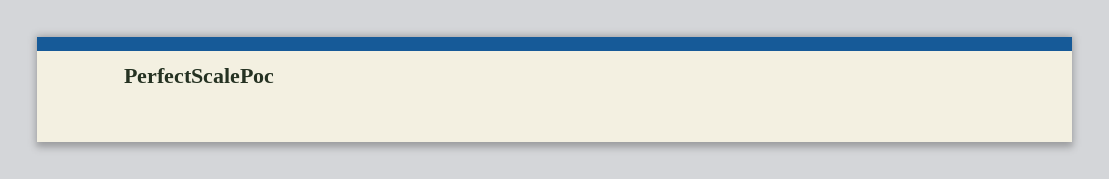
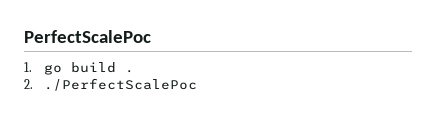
+ 1. go build .
+ 2. ./PerfectScalePoc

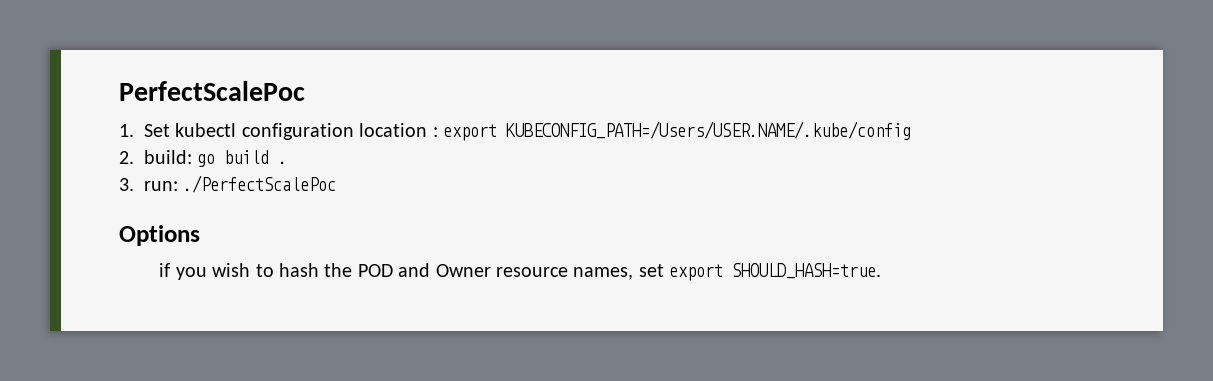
- 1. go build .
+ 1. Set kubectl configuration location : export KUBECONFIG_PATH=/Users/USER.NAME/.kube/config
+ 2. build: go build .
- 2. ./PerfectScalePoc
+ 3. run: ./PerfectScalePoc
+ Options
+ if you wish to hash the POD and Owner resource names, set export SHOULD_HASH=true.

